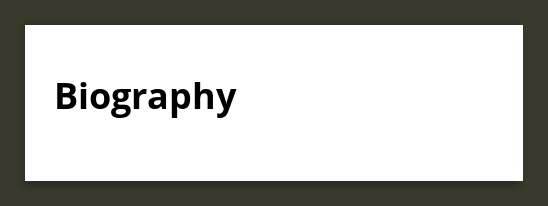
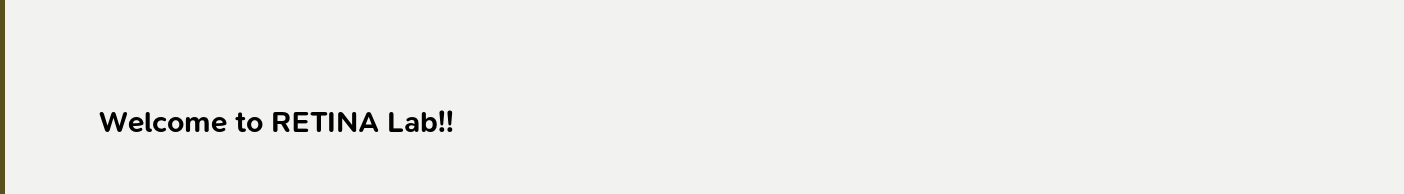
- Biography
+ Welcome to RETINA Lab!!

